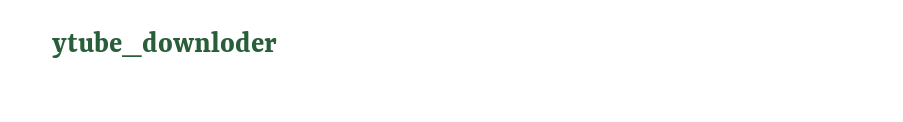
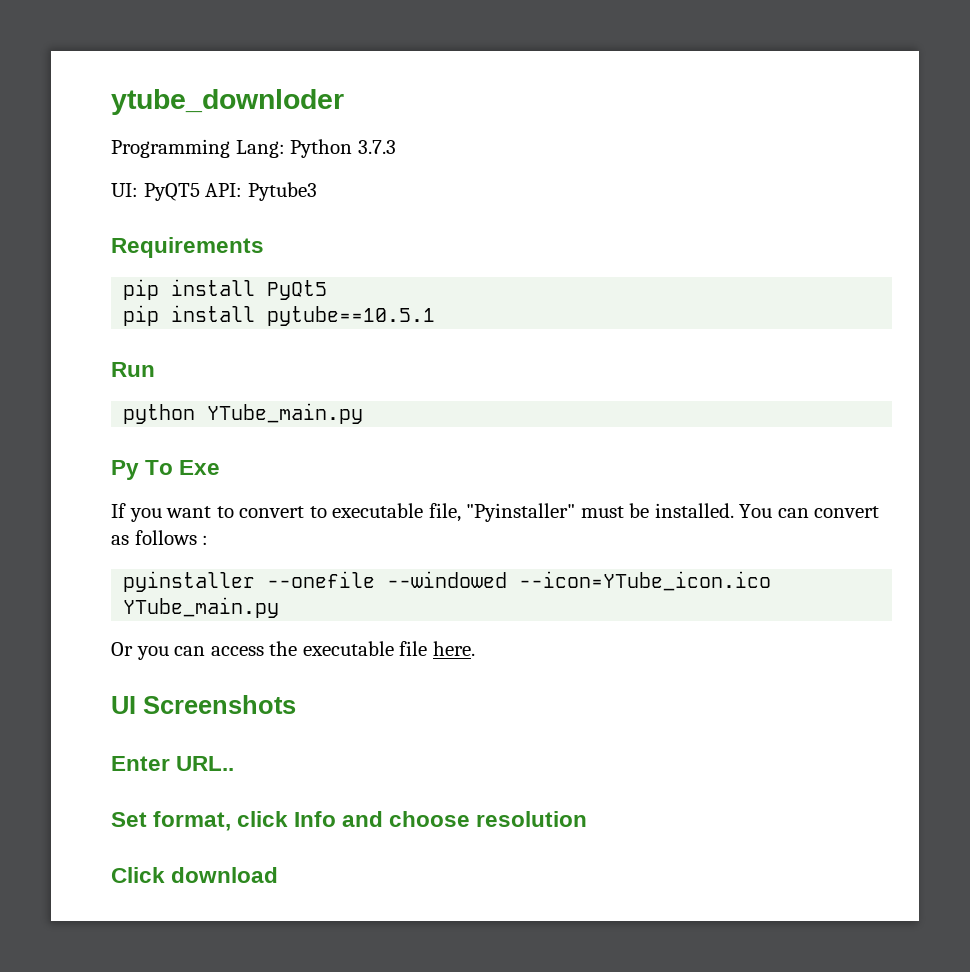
+ Programming Lang: Python 3.7.3
+ UI: PyQT5 API: Pytube3
+ Requirements
+ pip install PyQt5
+ pip install pytube==10.5.1
+ Run
+ python YTube_main.py
+ Py To Exe
+ If you want to convert to executable file, "Pyinstaller" must be installed. You can convert as follows :
+ pyinstaller --onefile --windowed --icon=YTube_icon.ico YTube_main.py
+ Or you can access the executable file here.
+ UI Screenshots
+ Enter URL..
+ Set format, click Info and choose resolution
+ Click download

